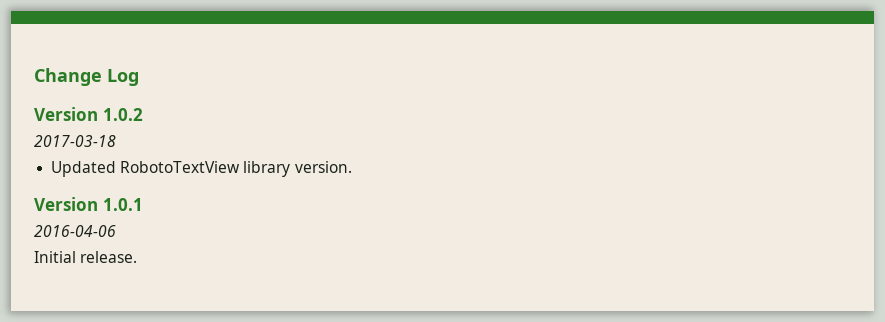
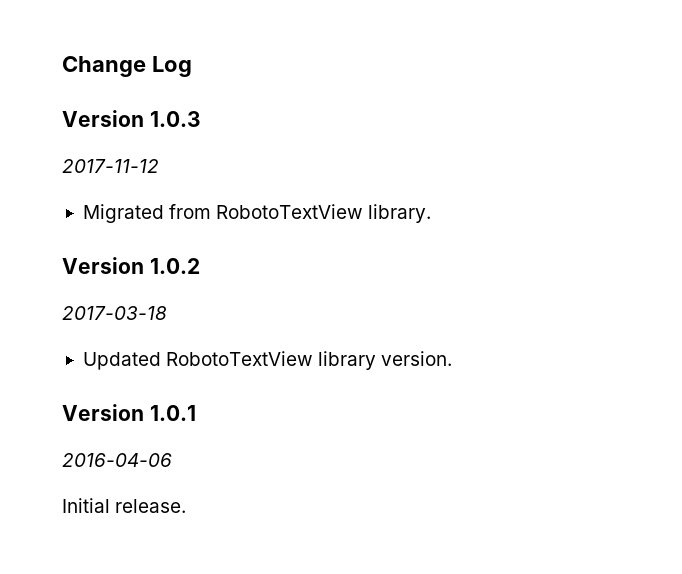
+ Version 1.0.3
+ 2017-11-12
+ Migrated from RobotoTextView library.

